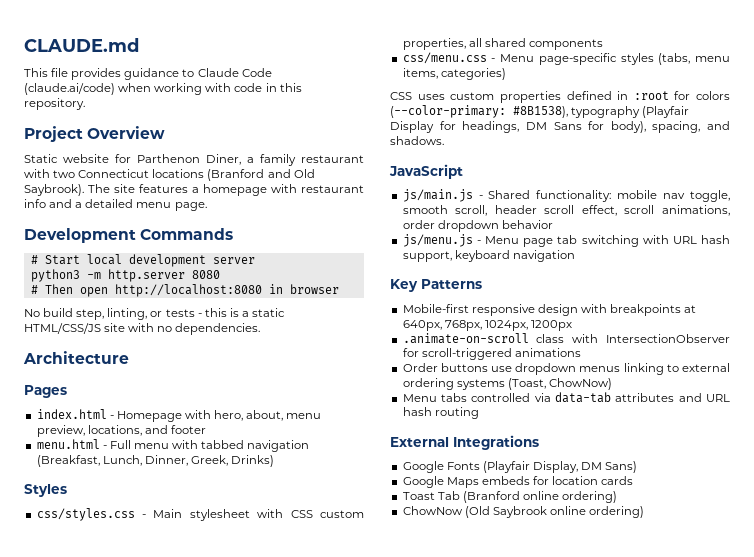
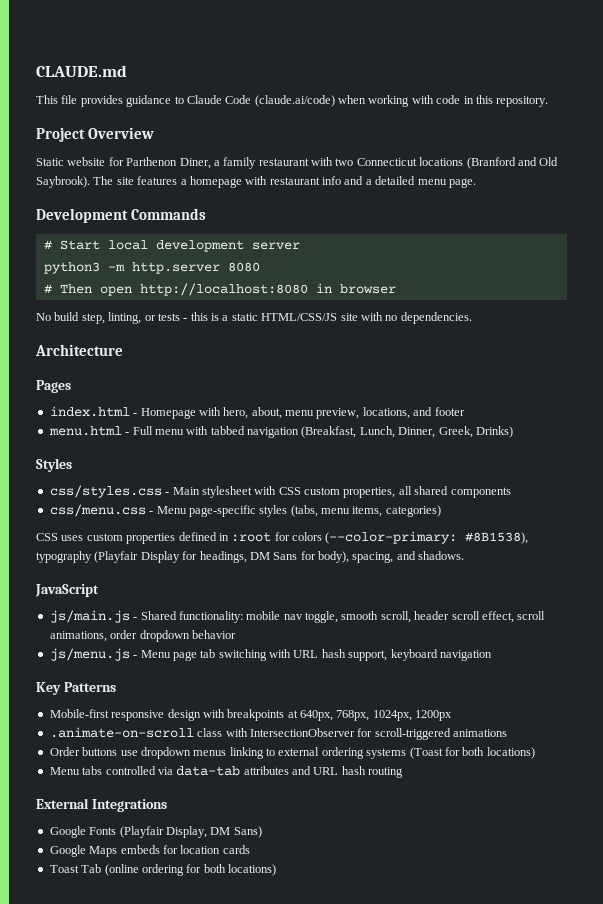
- Order buttons use dropdown menus linking to external ordering systems (Toast, ChowNow)
+ Order buttons use dropdown menus linking to external ordering systems (Toast for both locations)
- Toast Tab (Branford online ordering)
- ChowNow (Old Saybrook online ordering)
+ Toast Tab (online ordering for both locations)

